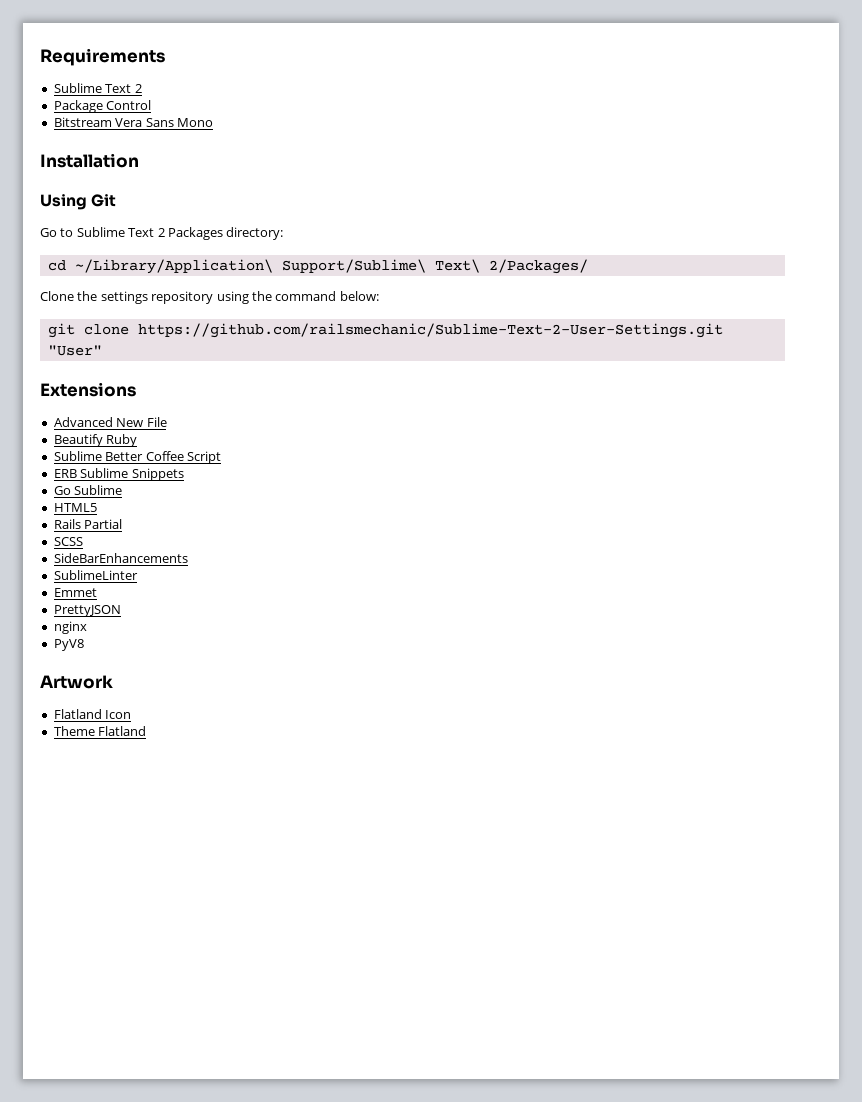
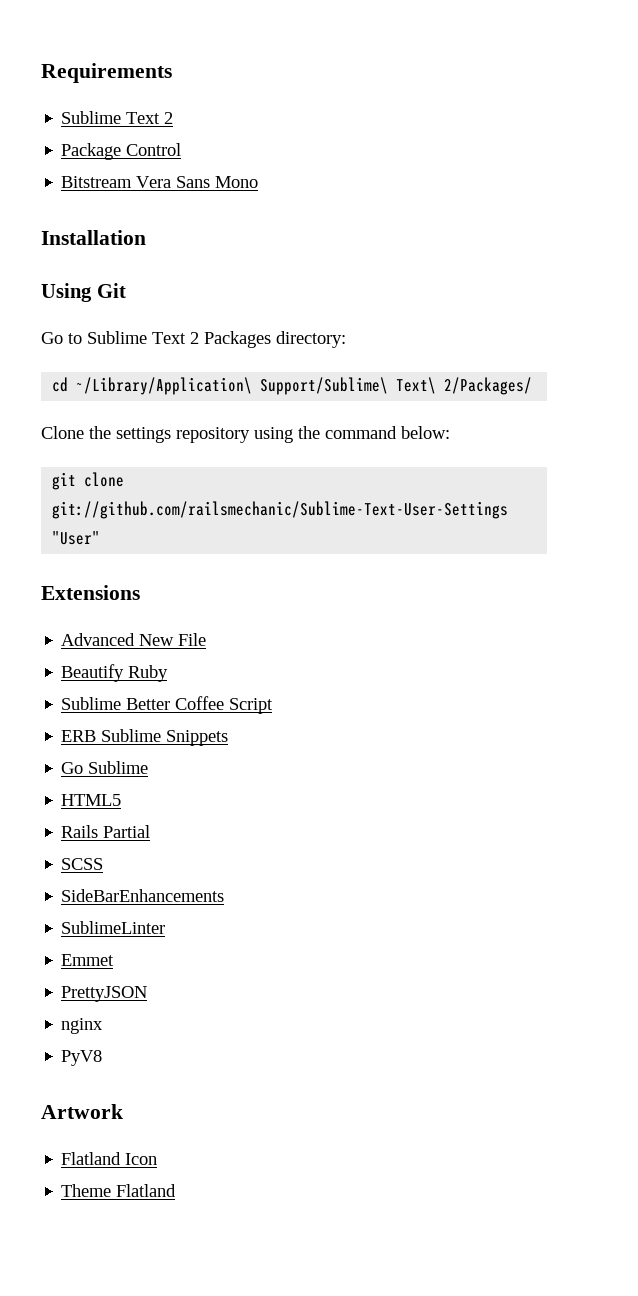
- git clone https://github.com/railsmechanic/Sublime-Text-2-User-Settings.git "User"
+ git clone git://github.com/railsmechanic/Sublime-Text-User-Settings "User"

